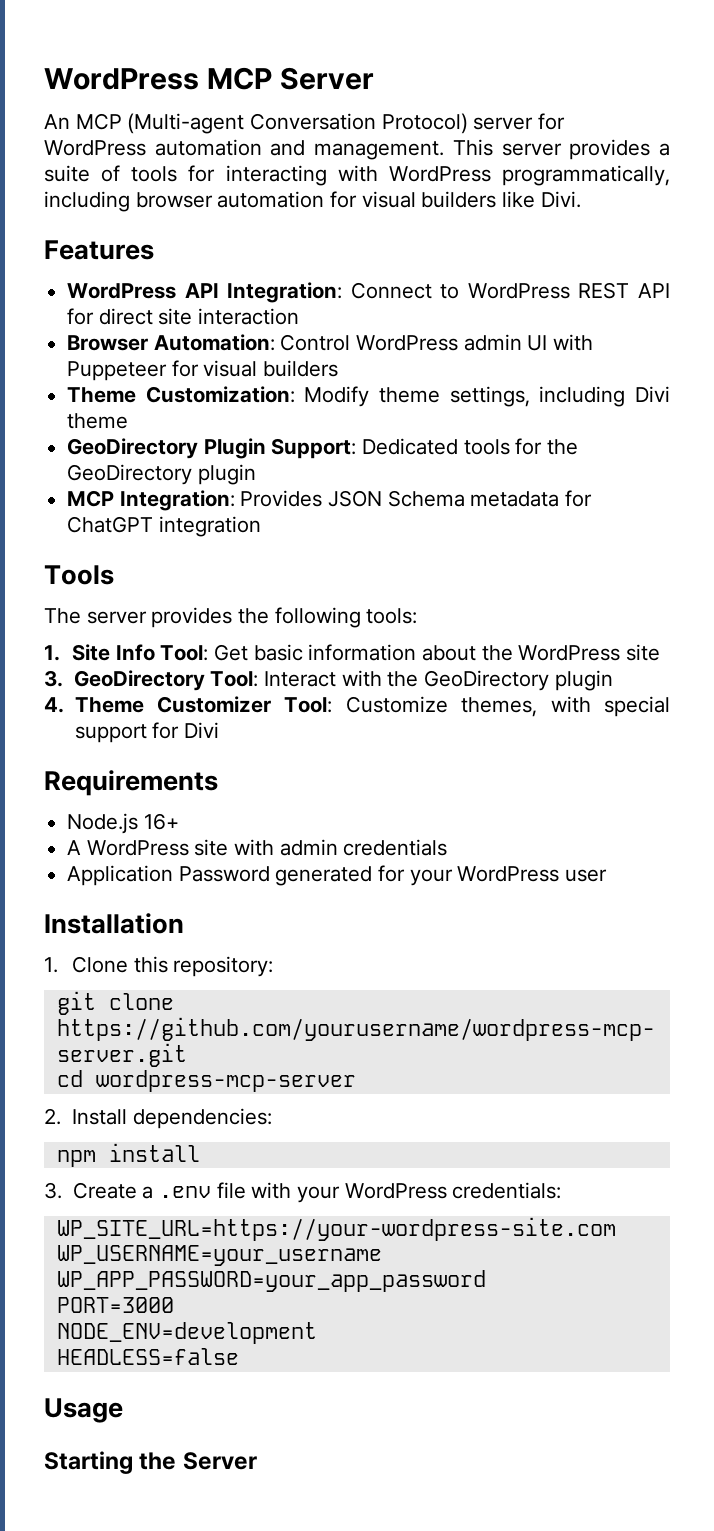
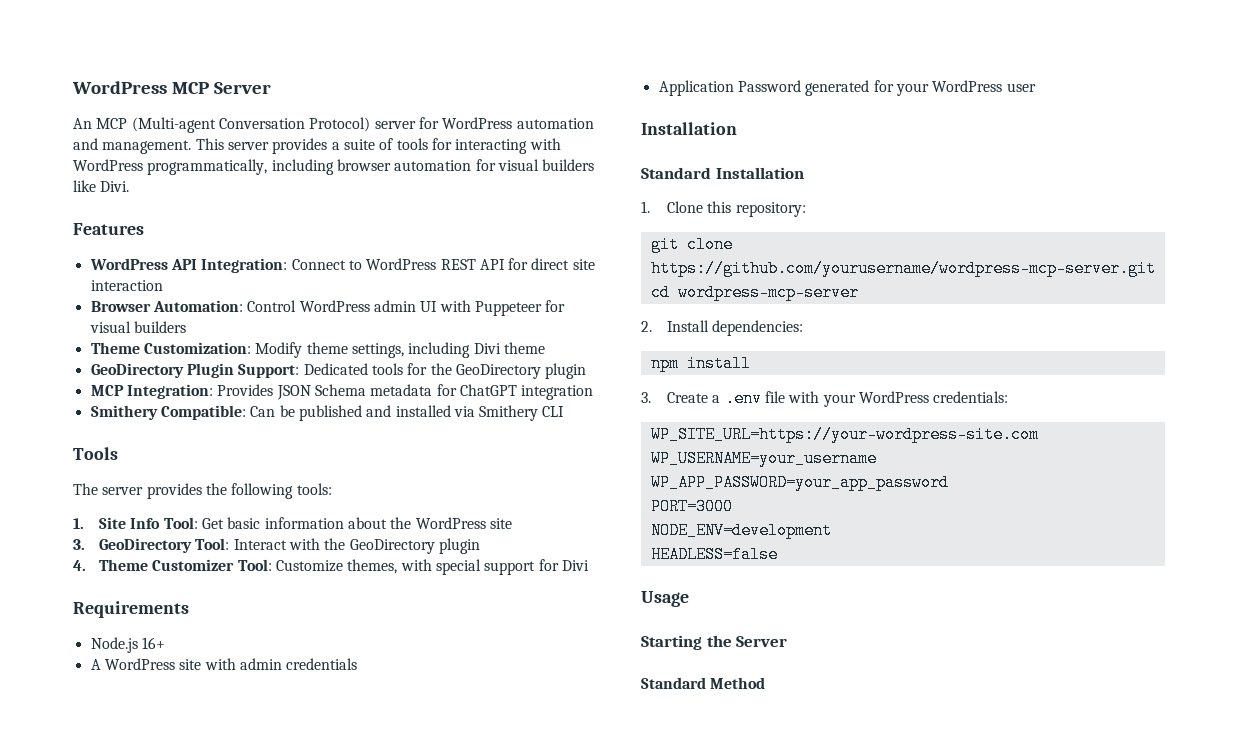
+ Smithery Compatible: Can be published and installed via Smithery CLI
+ Standard Installation
+ Standard Method

